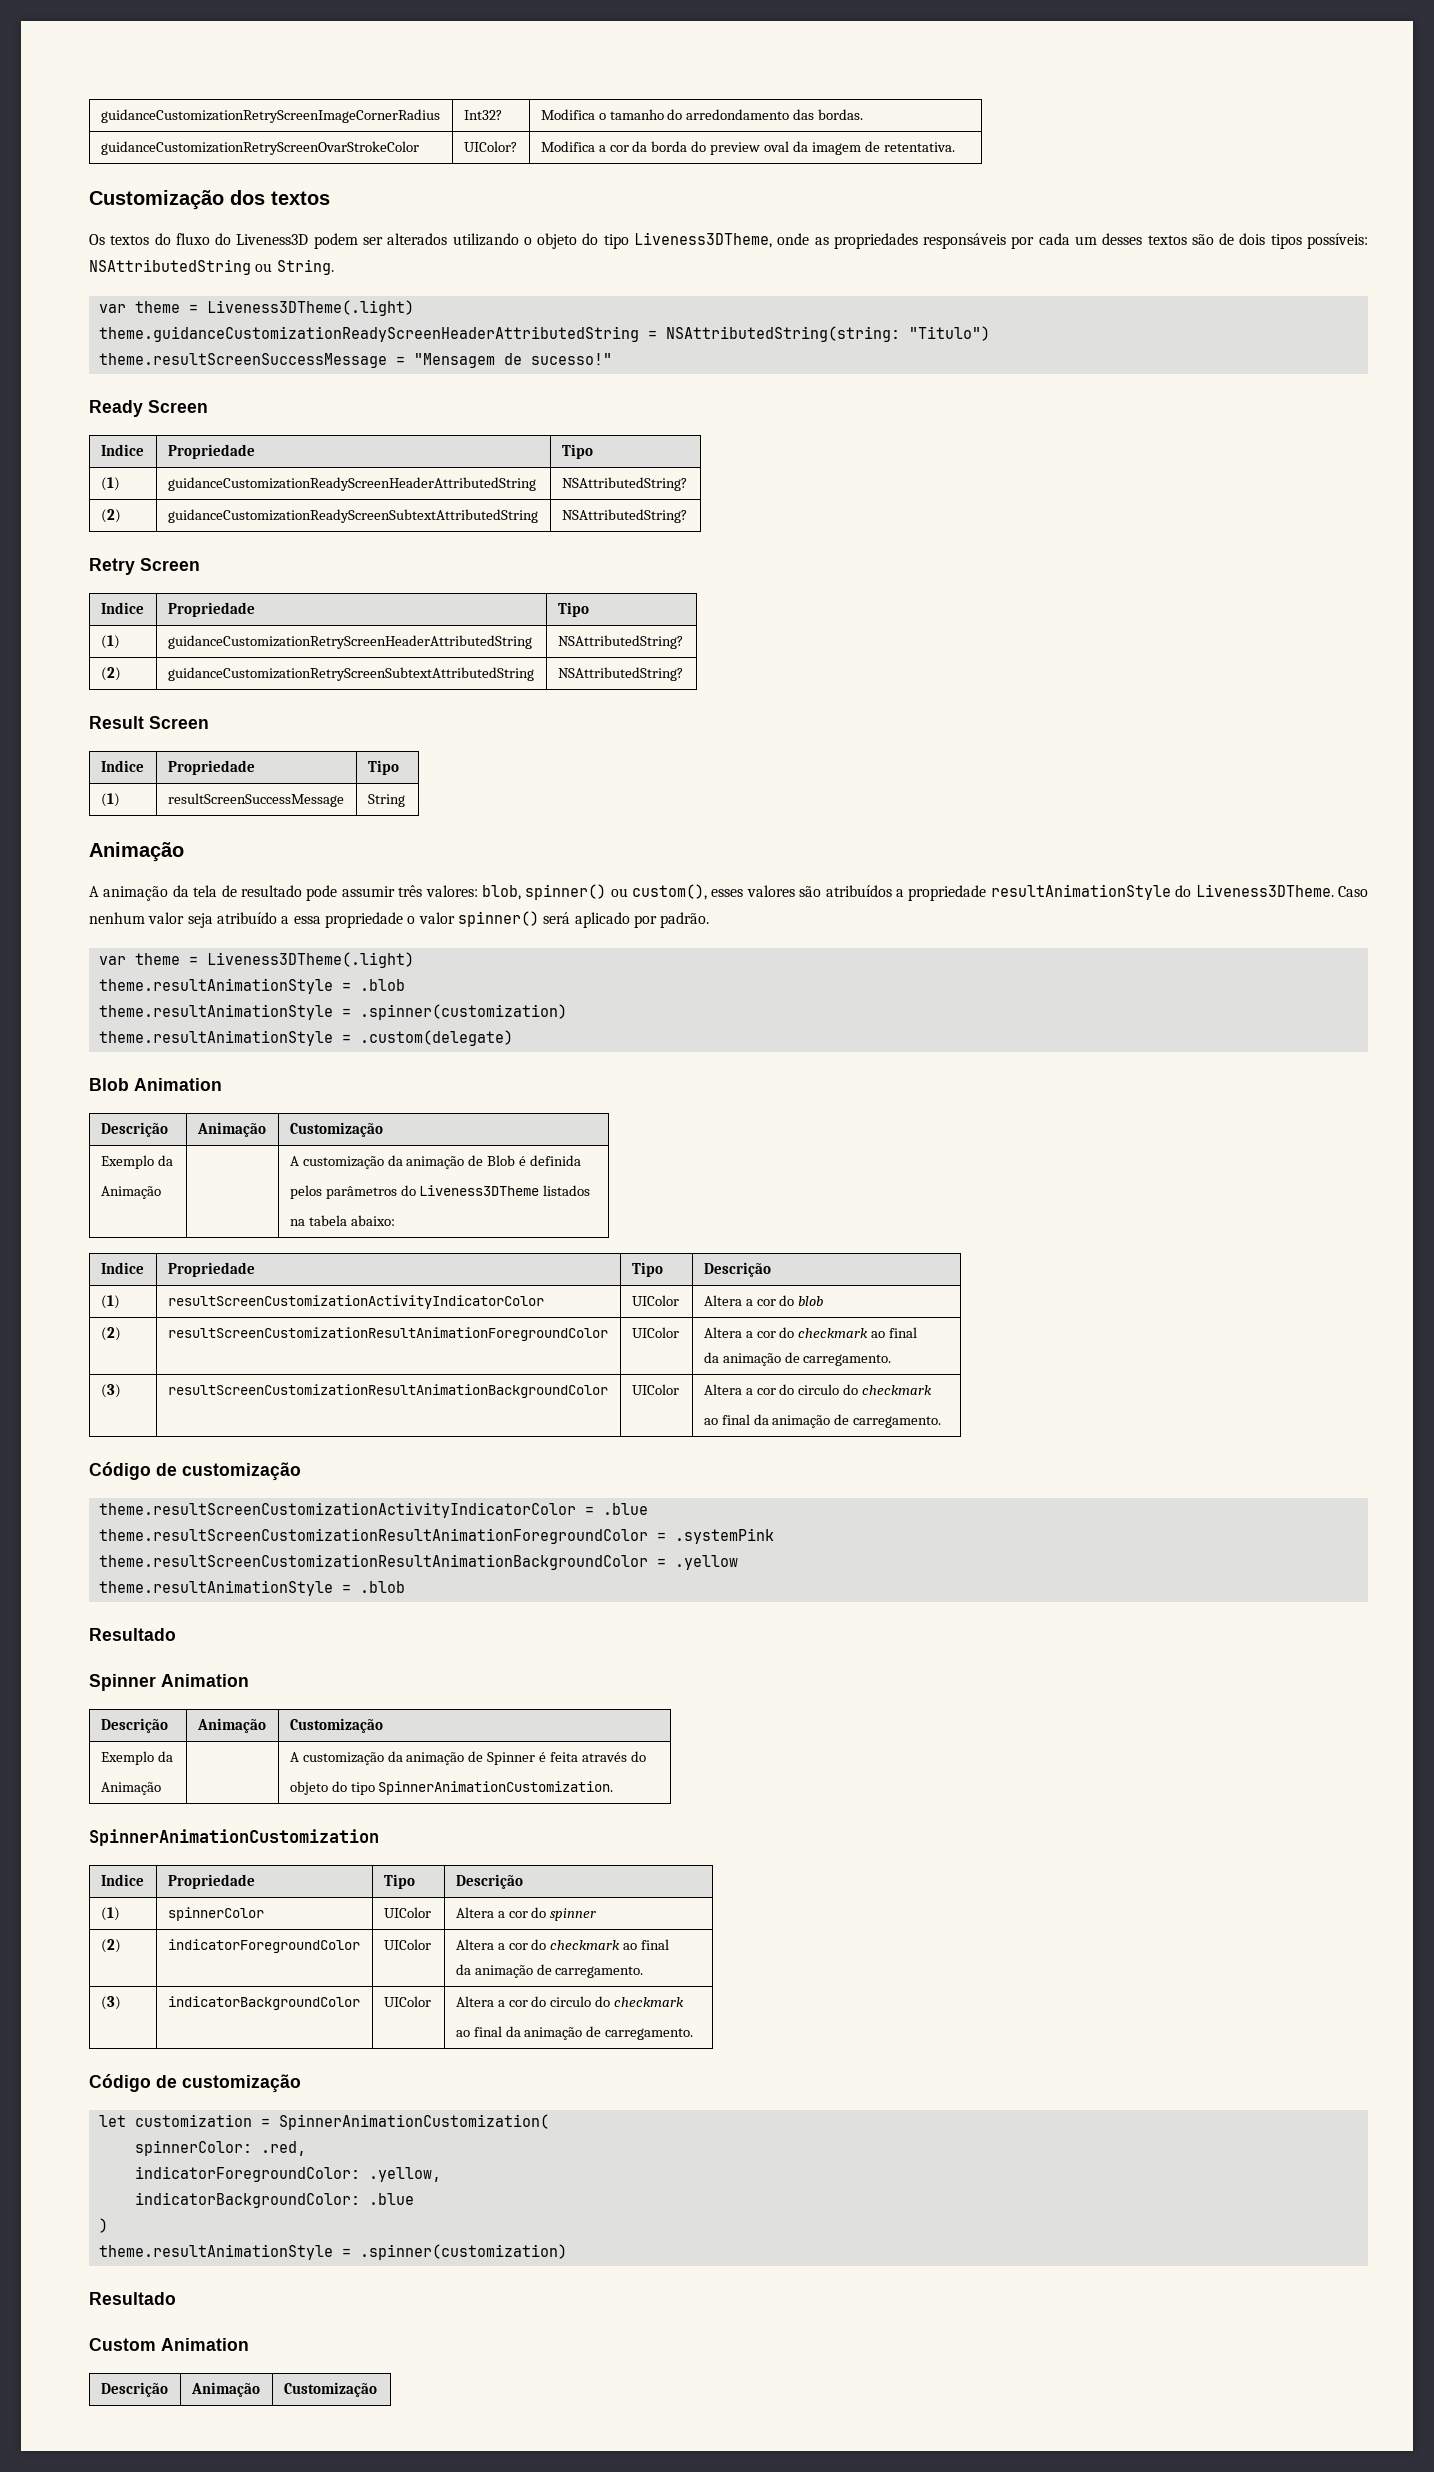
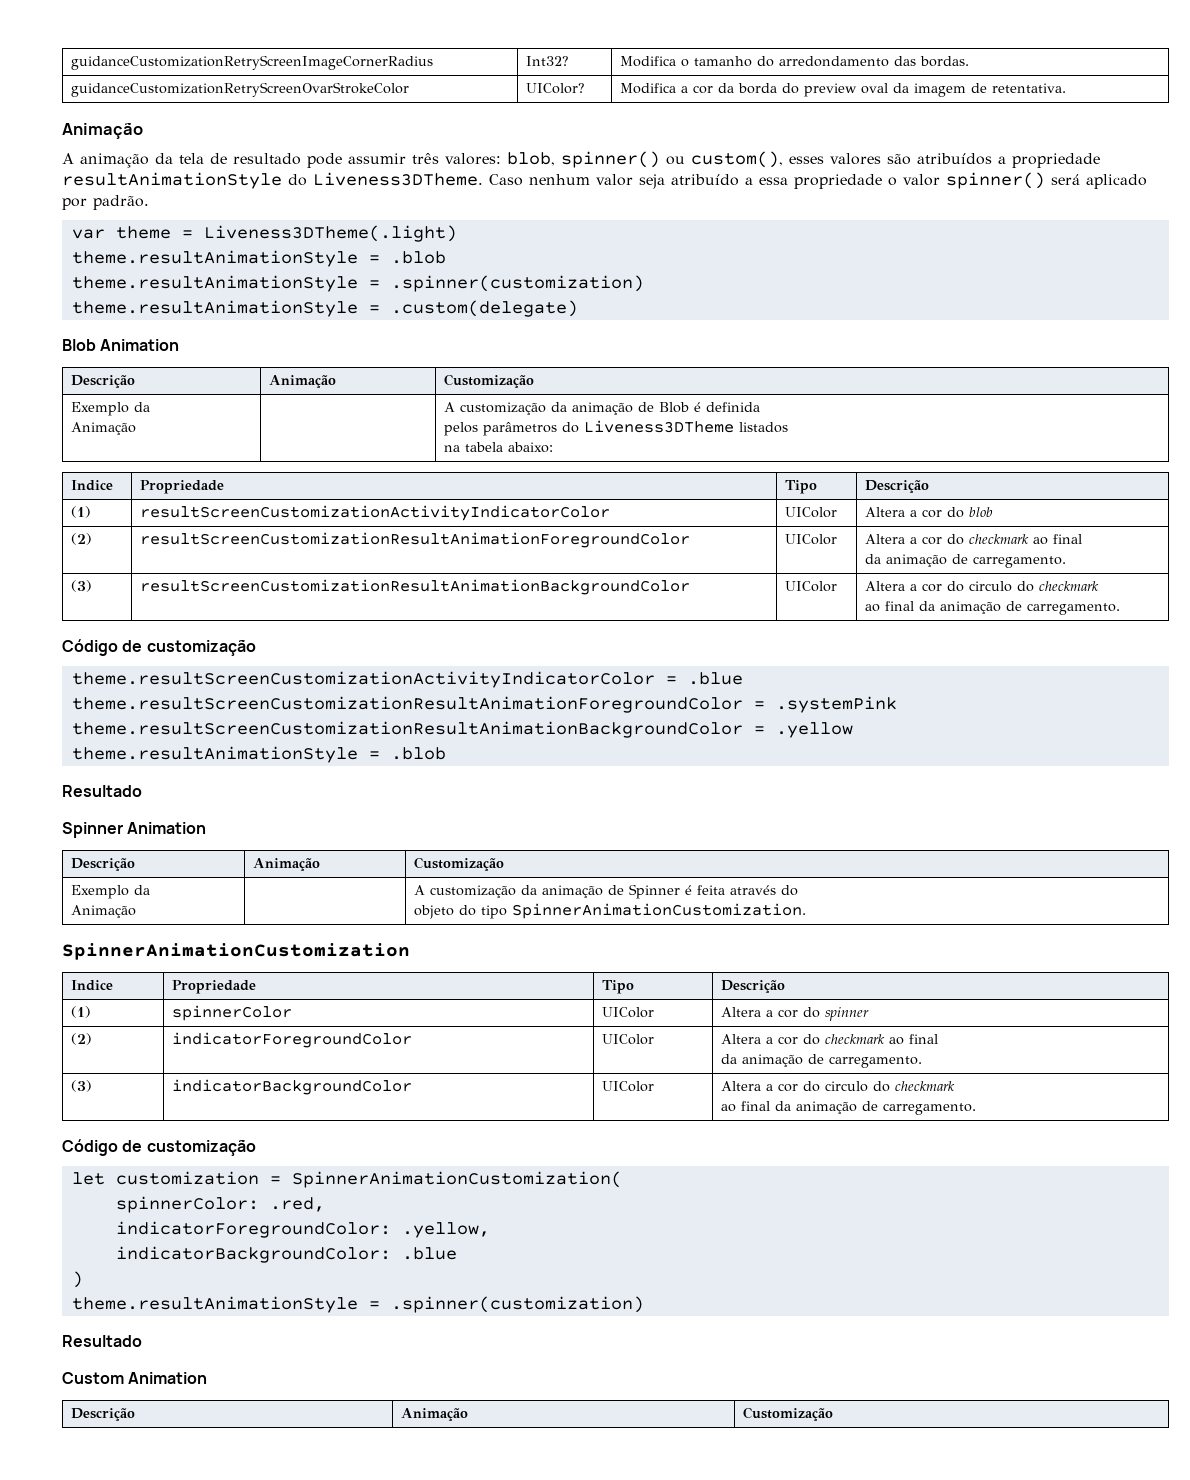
- Customização dos textos
- Os textos do fluxo do Liveness3D podem ser alterados utilizando o objeto do tipo Liveness3DTheme, onde as propriedades responsáveis por cada um desses textos são de dois tipos possíveis: NSAttributedString ou String.
- var theme = Liveness3DTheme(.light)
- theme.guidanceCustomizationReadyScreenHeaderAttributedString = NSAttributedString(string: "Titulo")
- theme.resultScreenSuccessMessage = "Mensagem de sucesso!"
- Ready Screen
- Indice | Propriedade | Tipo
- (1) | guidanceCustomizationReadyScreenHeaderAttributedString | NSAttributedString?
- (2) | guidanceCustomizationReadyScreenSubtextAttributedString | NSAttributedString?
- Retry Screen
- Indice | Propriedade | Tipo
- (1) | guidanceCustomizationRetryScreenHeaderAttributedString | NSAttributedString?
- (2) | guidanceCustomizationRetryScreenSubtextAttributedString | NSAttributedString?
- Result Screen
- Indice | Propriedade | Tipo
- (1) | resultScreenSuccessMessage | String

